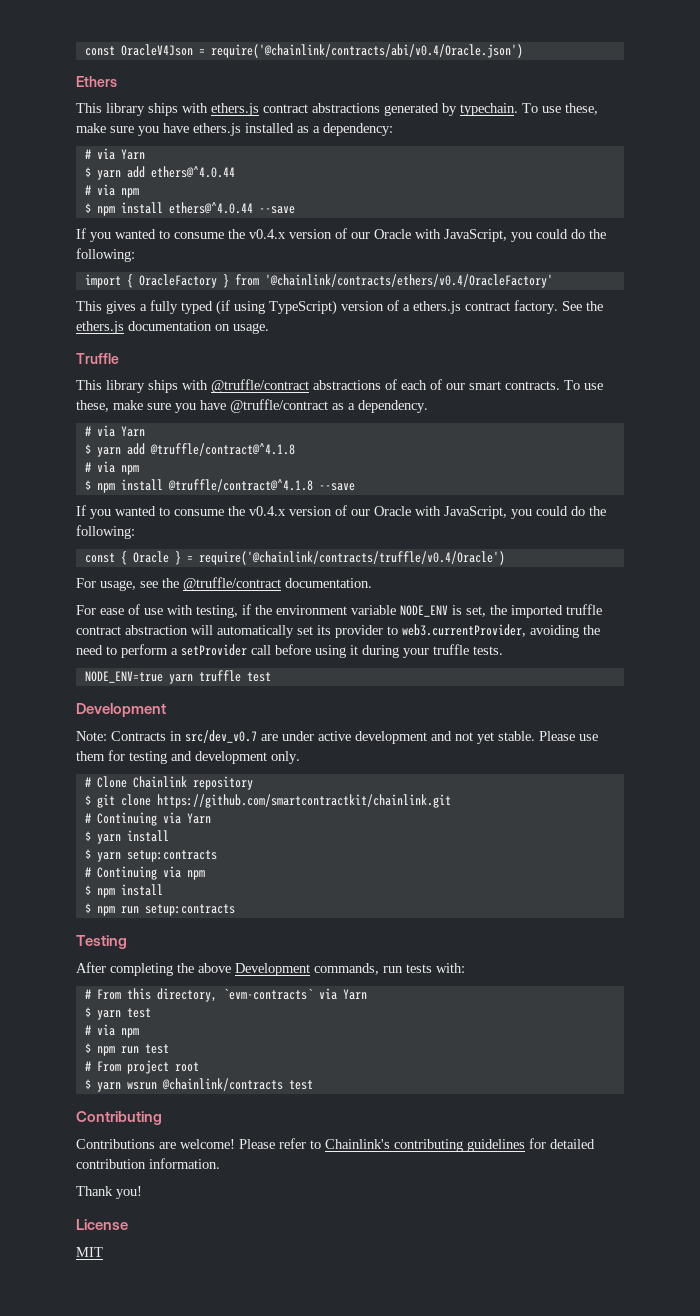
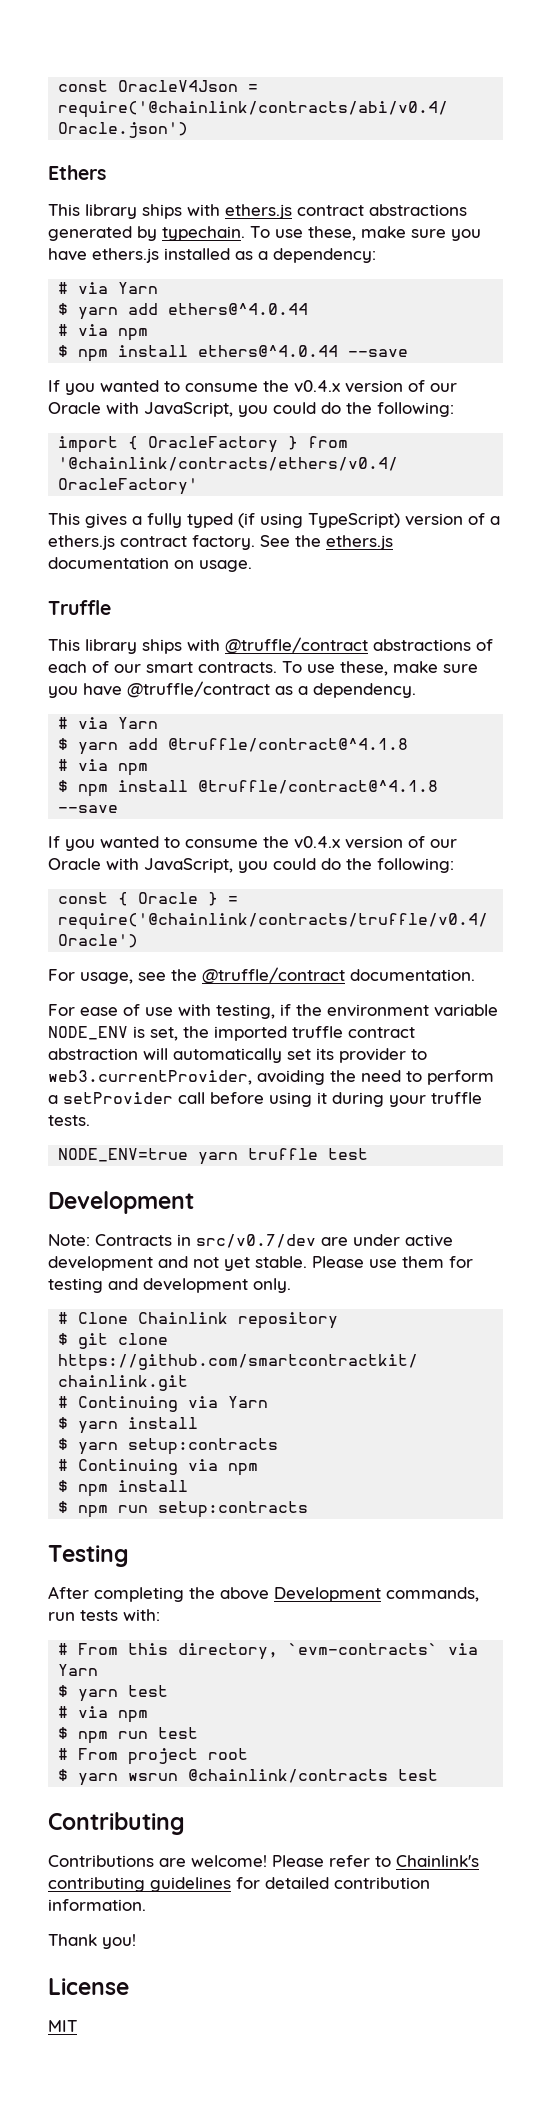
- Note: Contracts in src/dev_v0.7 are under active development and not yet stable.
+ Note: Contracts in src/v0.7/dev are under active development and not yet stable.

